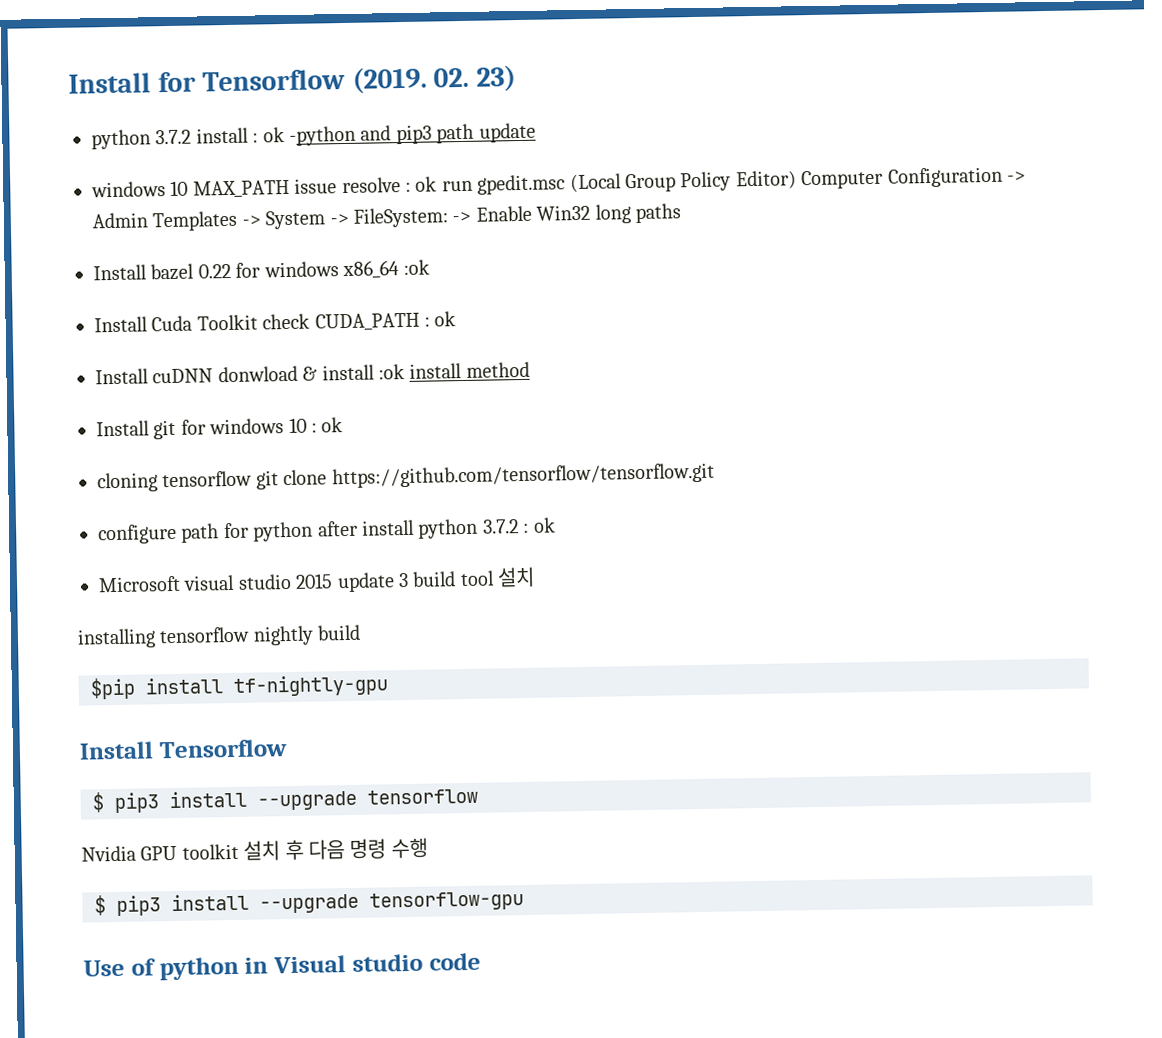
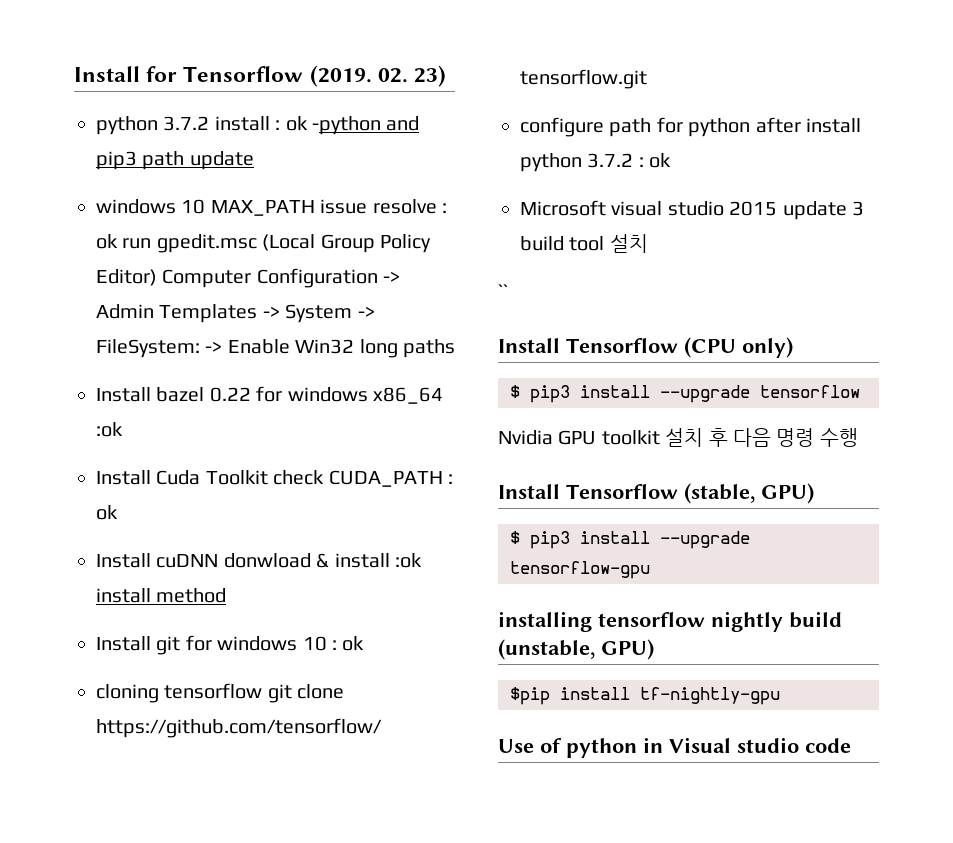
- installing tensorflow nightly build
- $pip install tf-nightly-gpu
- Install Tensorflow
+ ``
+ Install Tensorflow (CPU only)
+ Install Tensorflow (stable, GPU)
+ installing tensorflow nightly build (unstable, GPU)
+ $pip install tf-nightly-gpu

